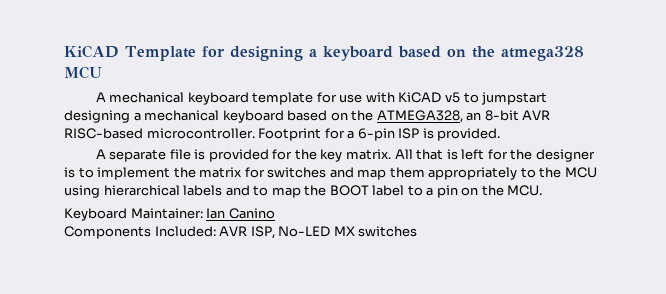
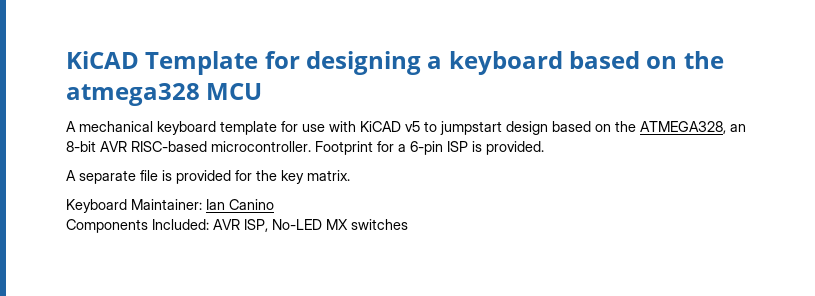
- A mechanical keyboard template for use with KiCAD v5 to jumpstart designing a mechanical keyboard based on the ATMEGA328, an 8-bit AVR RISC-based microcontroller.
+ A mechanical keyboard template for use with KiCAD v5 to jumpstart design based on the ATMEGA328, an 8-bit AVR RISC-based microcontroller.
- All that is left for the designer is to implement the matrix for switches and map them appropriately to the MCU using hierarchical labels and to map the BOOT label to a pin on the MCU.

